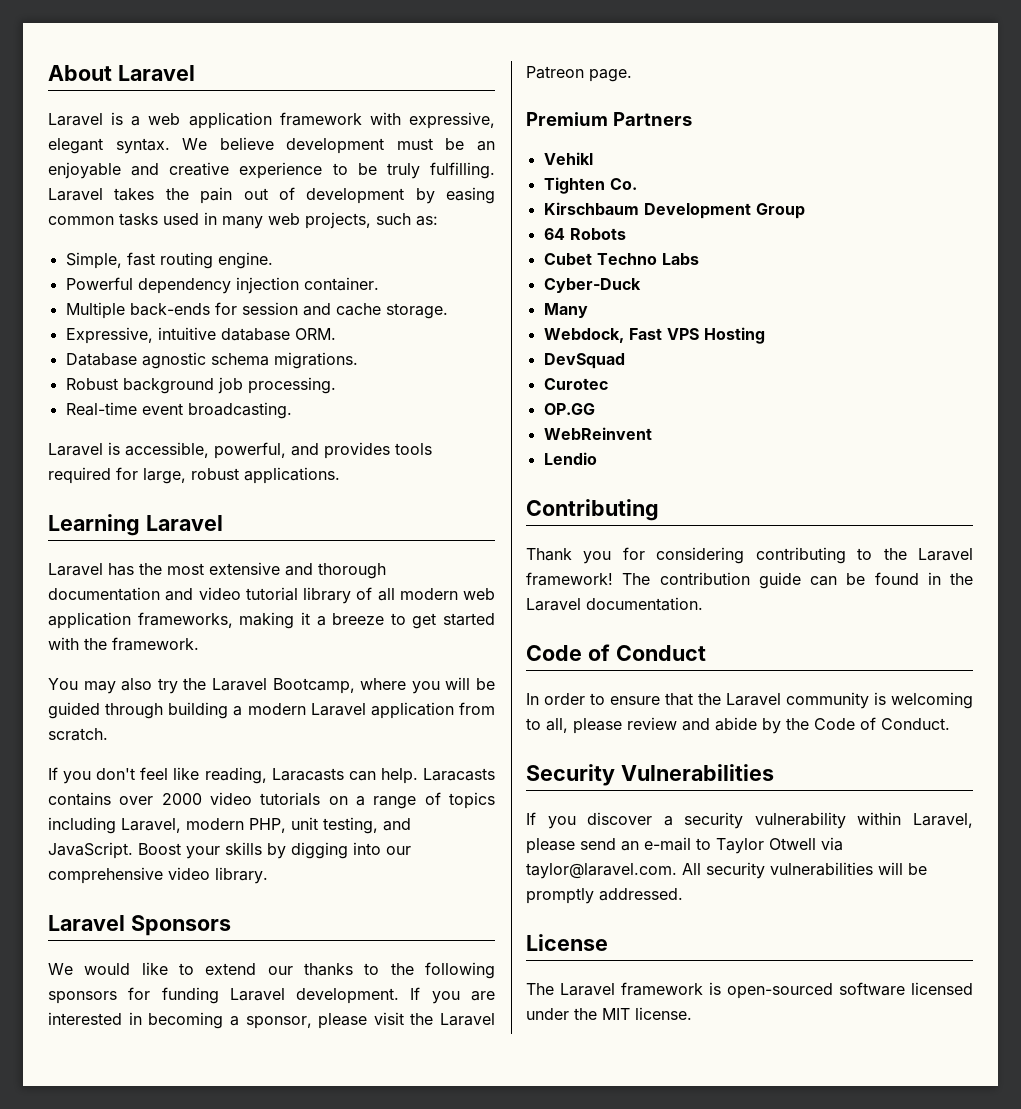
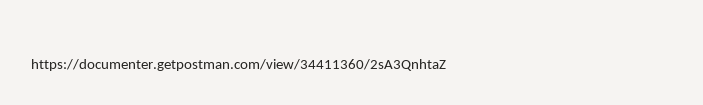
- About Laravel
- Laravel is a web application framework with expressive, elegant syntax. We believe development must be an enjoyable and creative experience to be truly fulfilling. Laravel takes the pain out of development by easing common tasks used in many web projects, such as:
- Simple, fast routing engine.
- Powerful dependency injection container.
- Multiple back-ends for session and cache storage.
- Expressive, intuitive database ORM.
- Database agnostic schema migrations.
- Robust background job processing.
- Real-time event broadcasting.
- Laravel is accessible, powerful, and provides tools required for large, robust applications.
- Learning Laravel
- Laravel has the most extensive and thorough documentation and video tutorial library of all modern web application frameworks, making it a breeze to get started with the framework.
- You may also try the Laravel Bootcamp, where you will be guided through building a modern Laravel application from scratch.
- If you don't feel like reading, Laracasts can help. Laracasts contains over 2000 video tutorials on a range of topics including Laravel, modern PHP, unit testing, and JavaScript. Boost your skills by digging into our comprehensive video library.
- Laravel Sponsors
- We would like to extend our thanks to the following sponsors for funding Laravel development. If you are interested in becoming a sponsor, please visit the Laravel Patreon page.
- Premium Partners
- Vehikl
- Tighten Co.
- Kirschbaum Development Group
- 64 Robots
- Cubet Techno Labs
- Cyber-Duck
- Many
- Webdock, Fast VPS Hosting
- DevSquad
- Curotec
- OP.GG
- WebReinvent
- Lendio
- Contributing
- Thank you for considering contributing to the Laravel framework! The contribution guide can be found in the Laravel documentation.
- Code of Conduct
- In order to ensure that the Laravel community is welcoming to all, please review and abide by the Code of Conduct.
- Security Vulnerabilities
- If you discover a security vulnerability within Laravel, please send an e-mail to Taylor Otwell via taylor@laravel.com. All security vulnerabilities will be promptly addressed.
- License
- The Laravel framework is open-sourced software licensed under the MIT license.
+ https://documenter.getpostman.com/view/34411360/2sA3QnhtaZ

